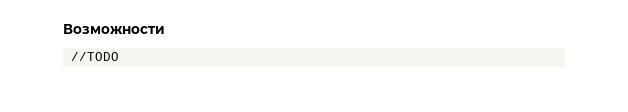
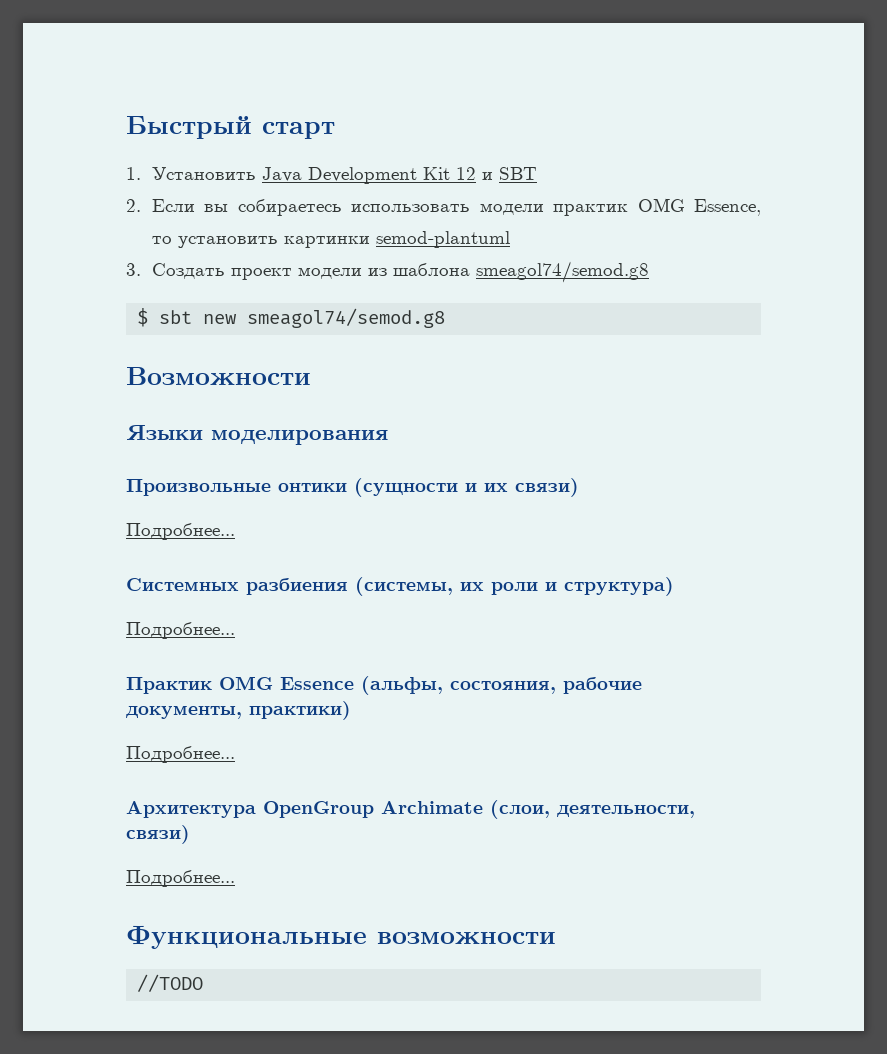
+ Быстрый старт
+ 1. Установить Java Development Kit 12 и SBT
+ 2. Если вы собираетесь использовать модели практик OMG Essence, то установить картинки semod-plantuml
+ 3. Создать проект модели из шаблона smeagol74/semod.g8
+ $ sbt new smeagol74/semod.g8
  Возможности
+ Языки моделирования
+ Произвольные онтики (сущности и их связи)
+ Подробнее...
+ Системных разбиения (системы, их роли и структура)
+ Подробнее...
+ Практик OMG Essence (альфы, состояния, рабочие документы, практики)
+ Подробнее...
+ Архитектура OpenGroup Archimate (слои, деятельности, связи)
+ Подробнее...
+ Функциональные возможности

